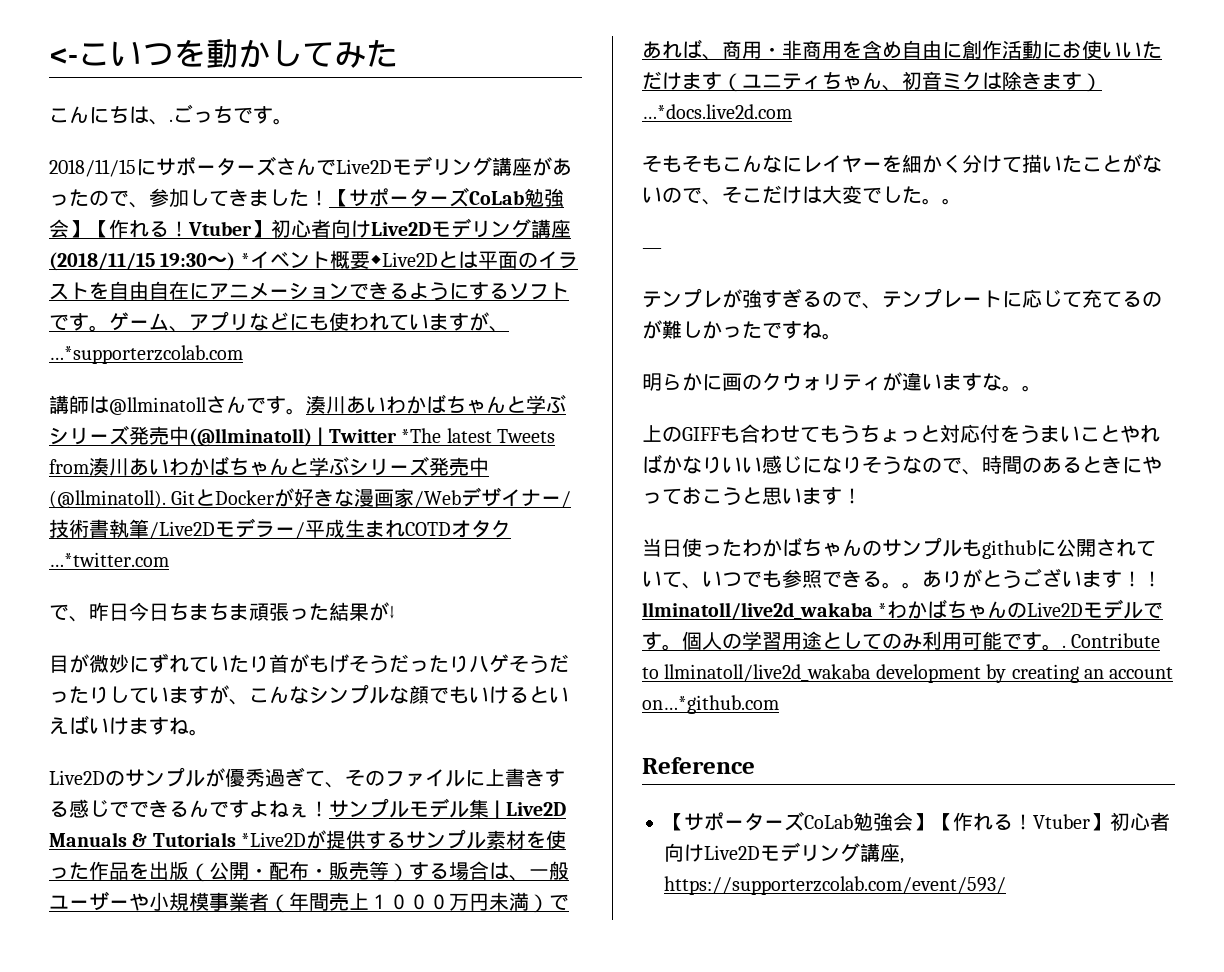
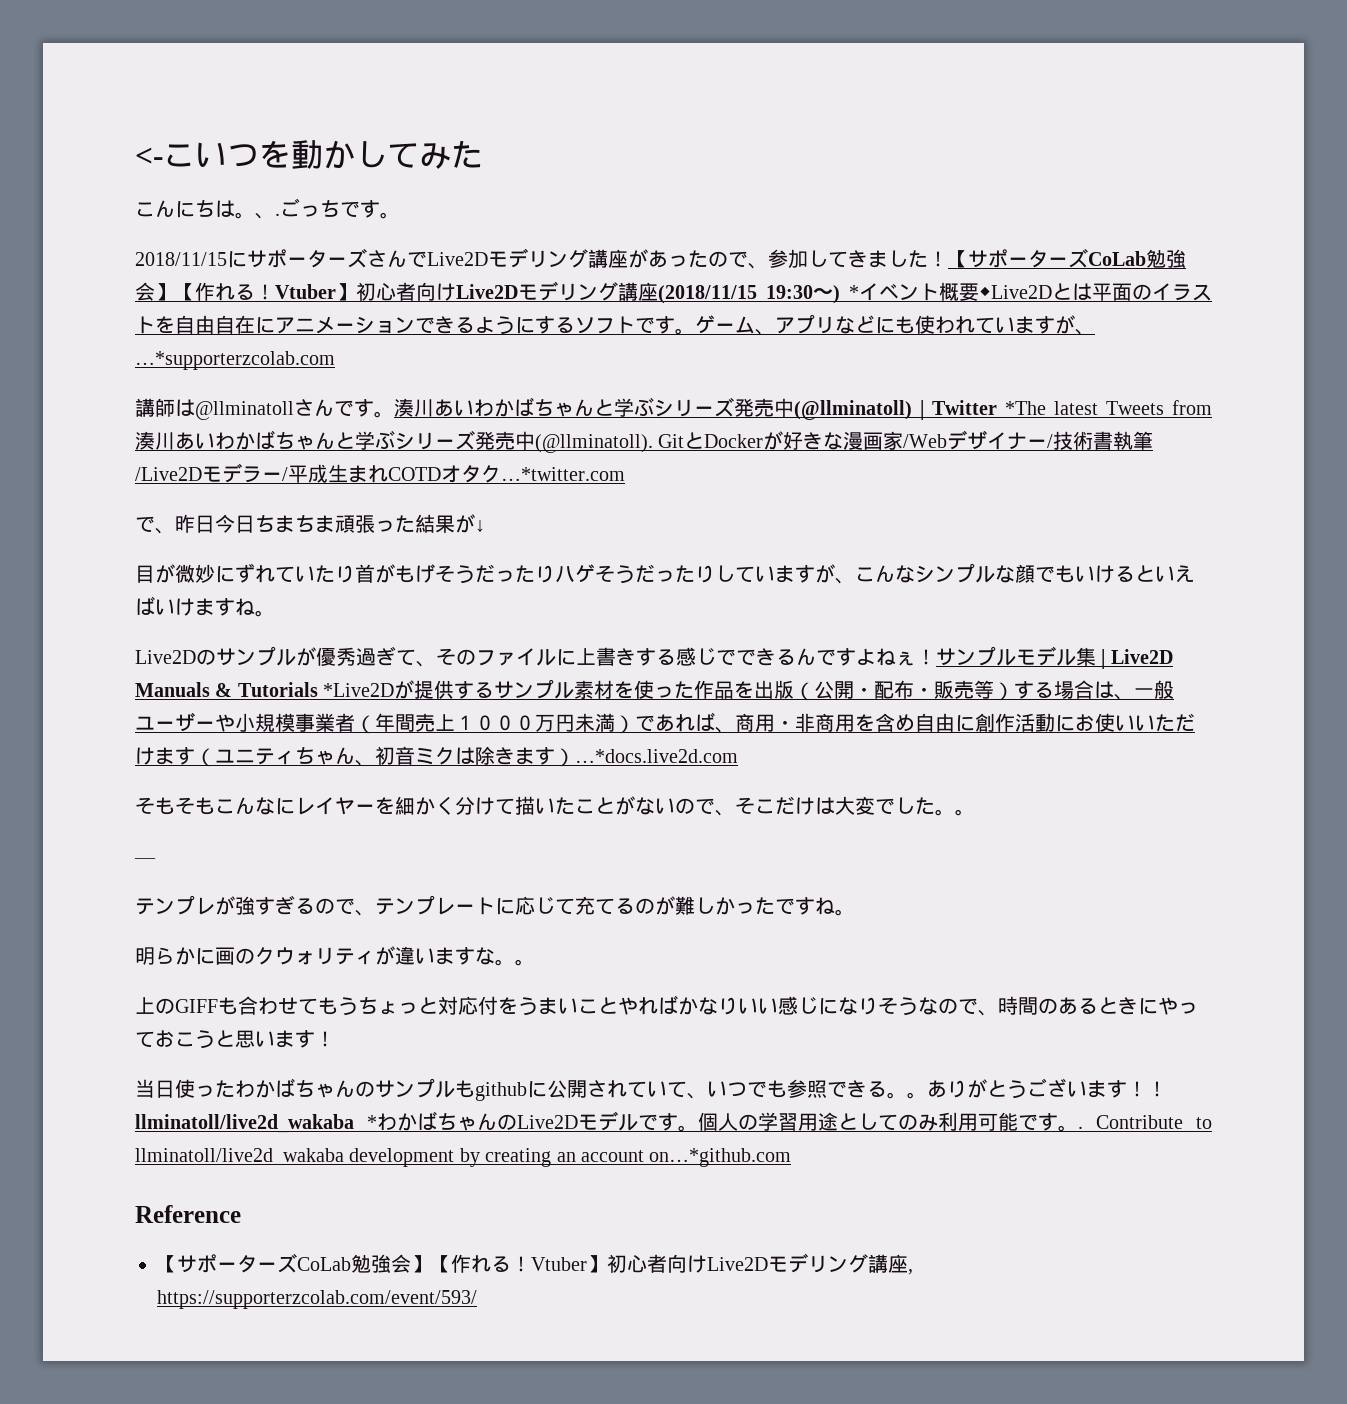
- こんにちは、.
+ こんにちは。、.

